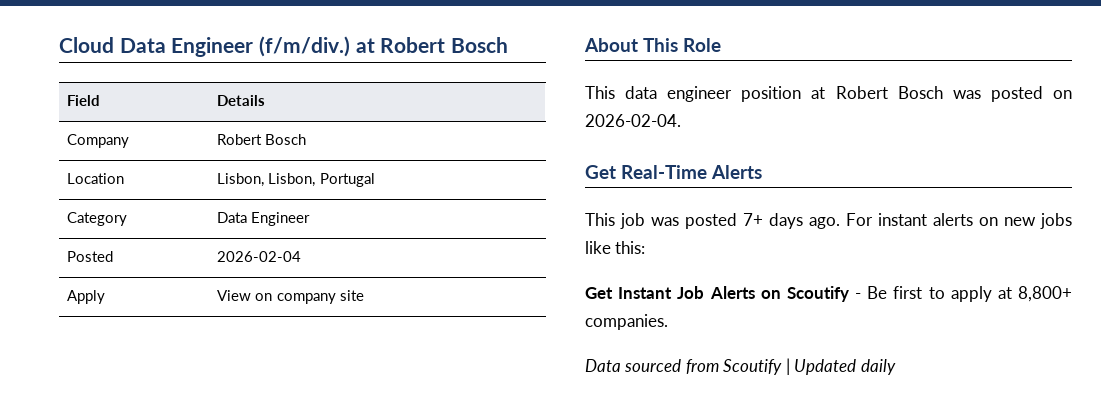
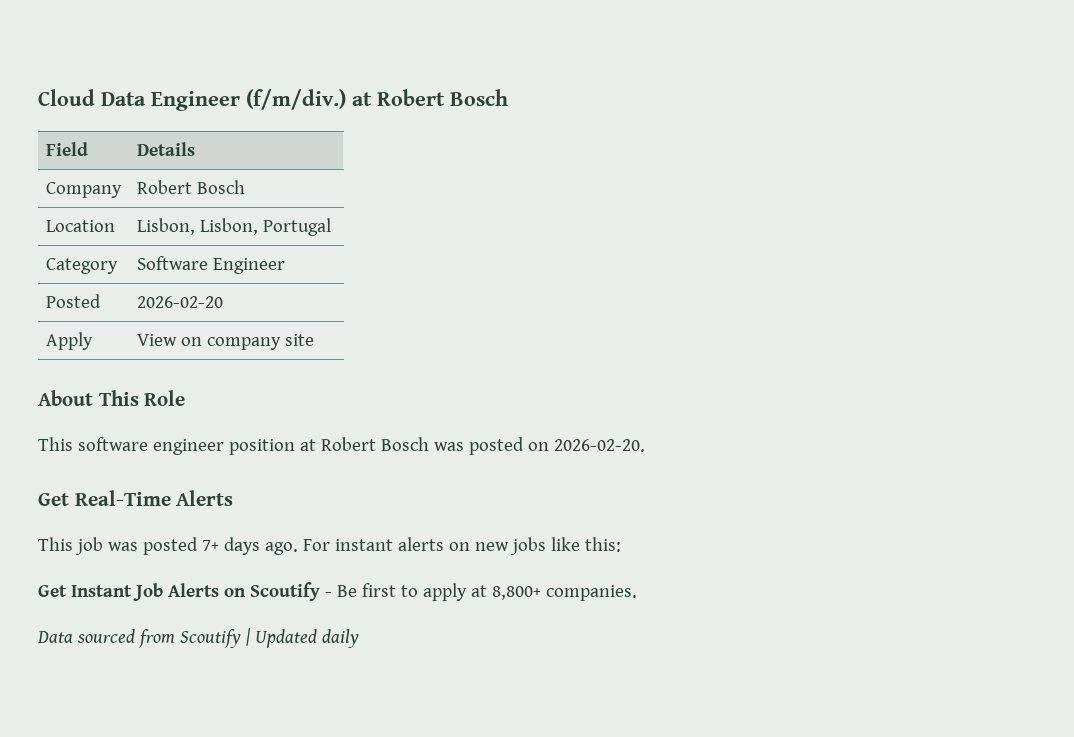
- Category | Data Engineer
+ Category | Software Engineer
- Posted | 2026-02-04
+ Posted | 2026-02-20
- This data engineer position at Robert Bosch was posted on 2026-02-04.
+ This software engineer position at Robert Bosch was posted on 2026-02-20.

